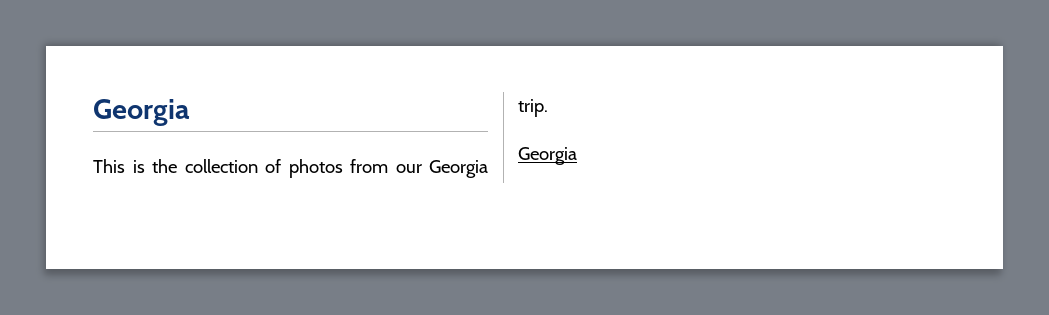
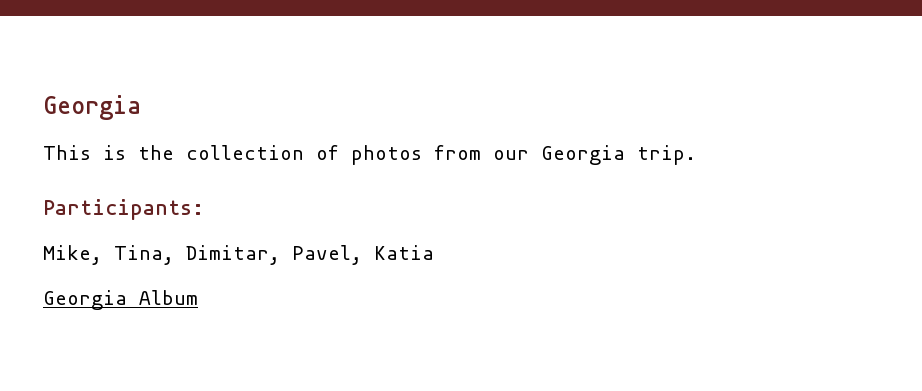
  This is the collection of photos from our Georgia trip.
- Georgia
+ Participants:
+ Mike, Tina, Dimitar, Pavel, Katia
+ Georgia Album

